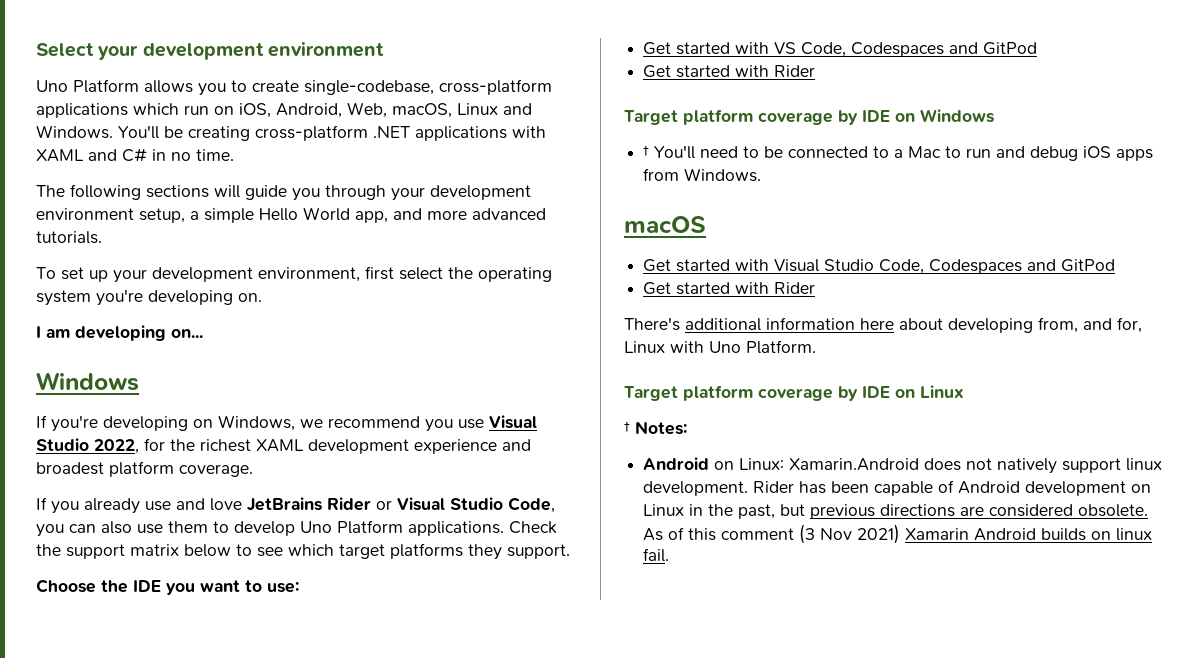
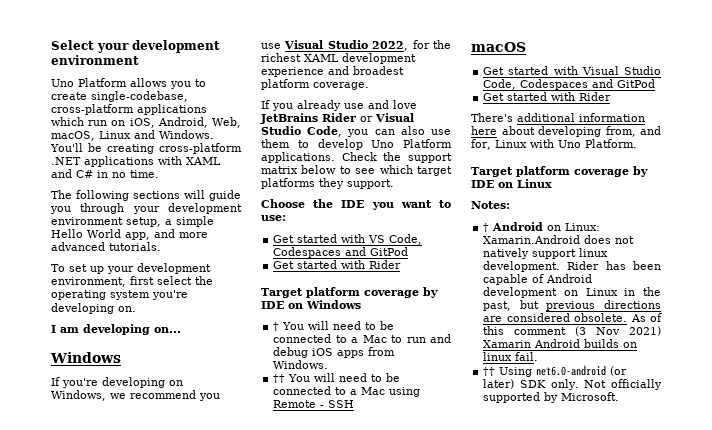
- † You'll need to be connected to a Mac to run and debug iOS apps from Windows.
+ † You will need to be connected to a Mac to run and debug iOS apps from Windows.
+ †† You will need to be connected to a Mac using Remote - SSH
- † Notes:
+ Notes:
- Android on Linux: Xamarin.Android does not natively support linux development.
+ † Android on Linux: Xamarin.Android does not natively support linux development.
+ †† Using net6.0-android (or later) SDK only. Not officially supported by Microsoft.

